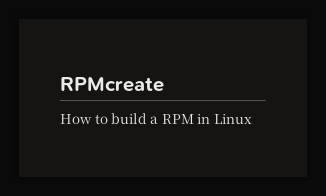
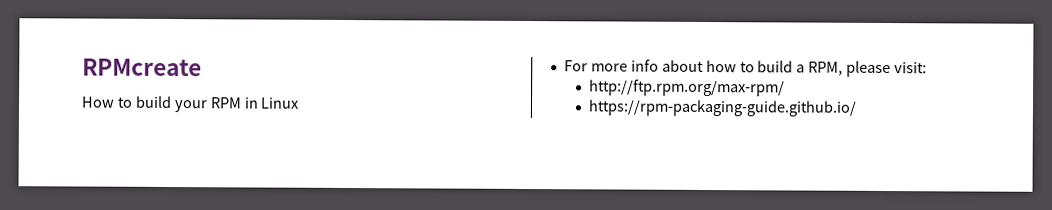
- How to build a RPM in Linux
+ How to build your RPM in Linux
+ For more info about how to build a RPM, please visit:
+ http://ftp.rpm.org/max-rpm/
+ https://rpm-packaging-guide.github.io/

